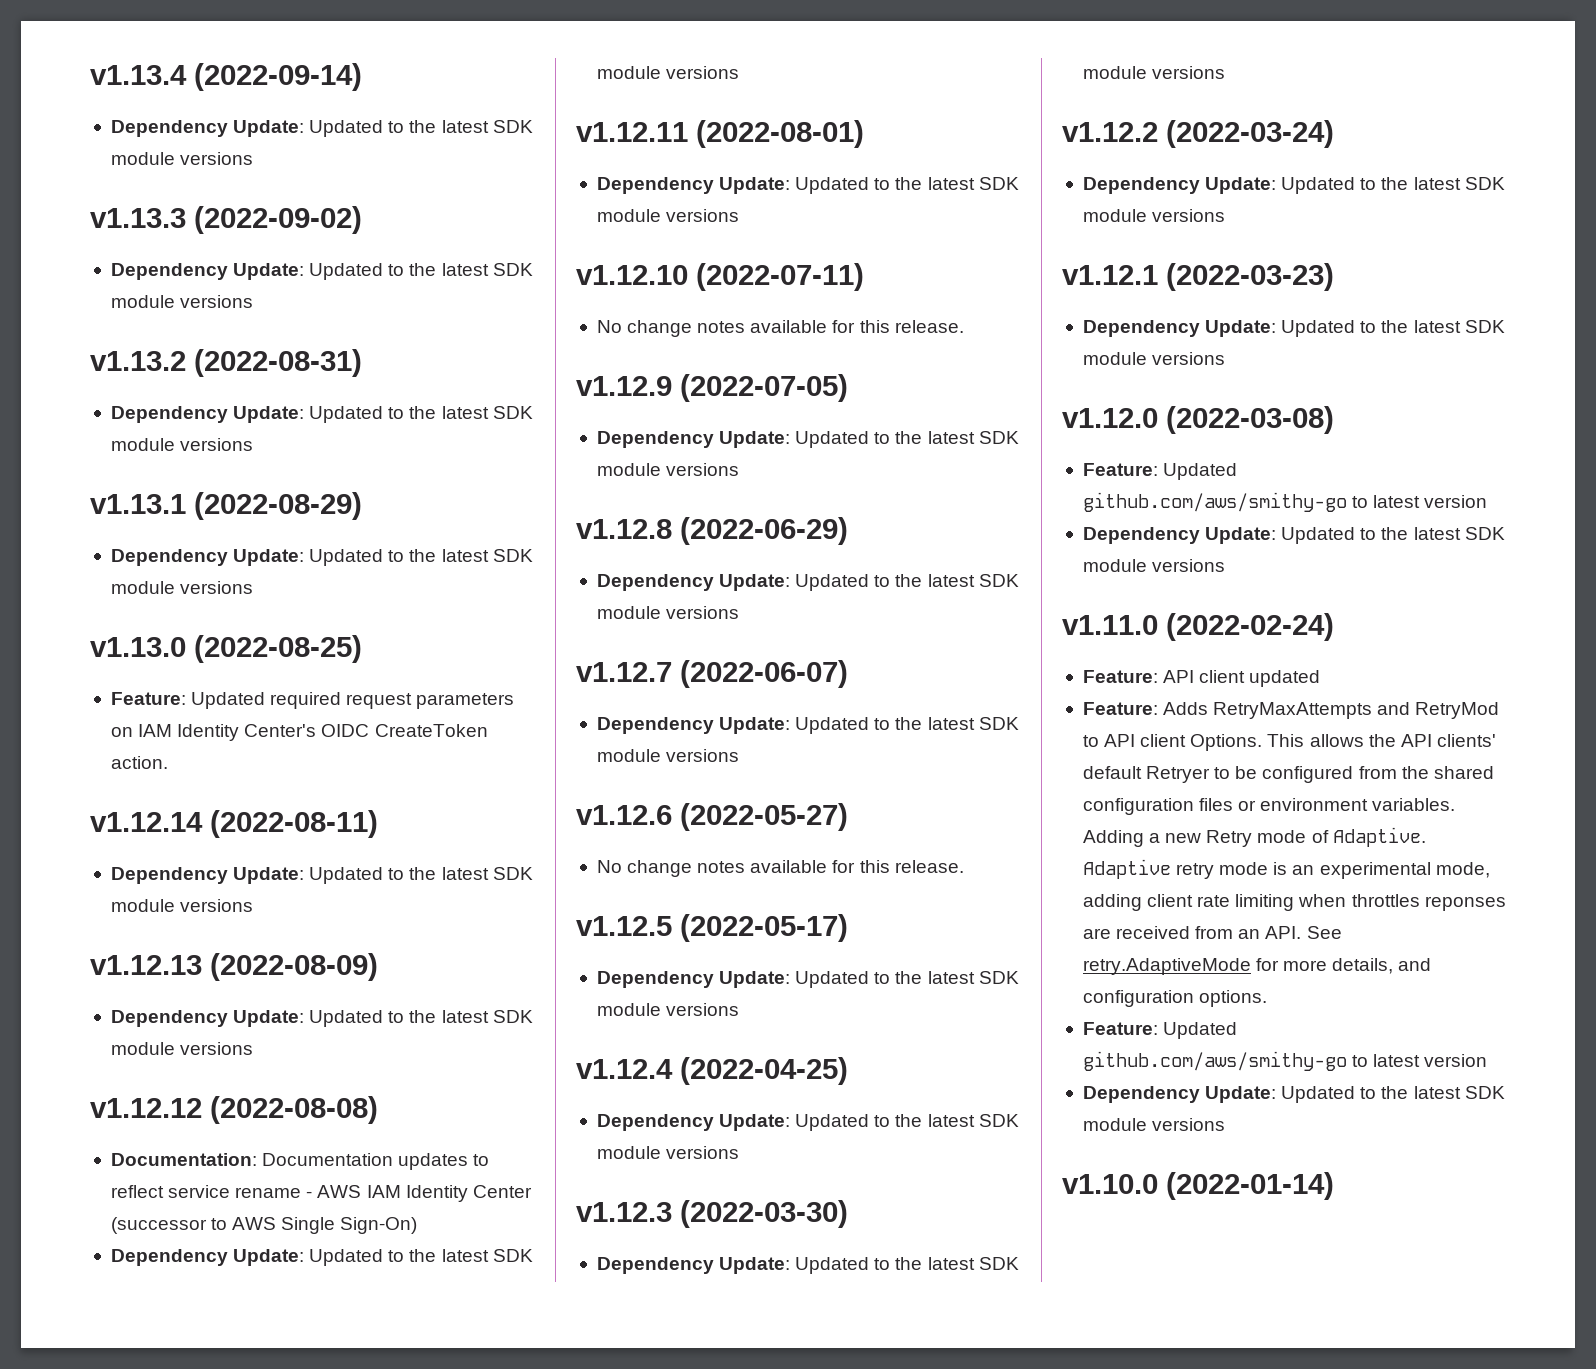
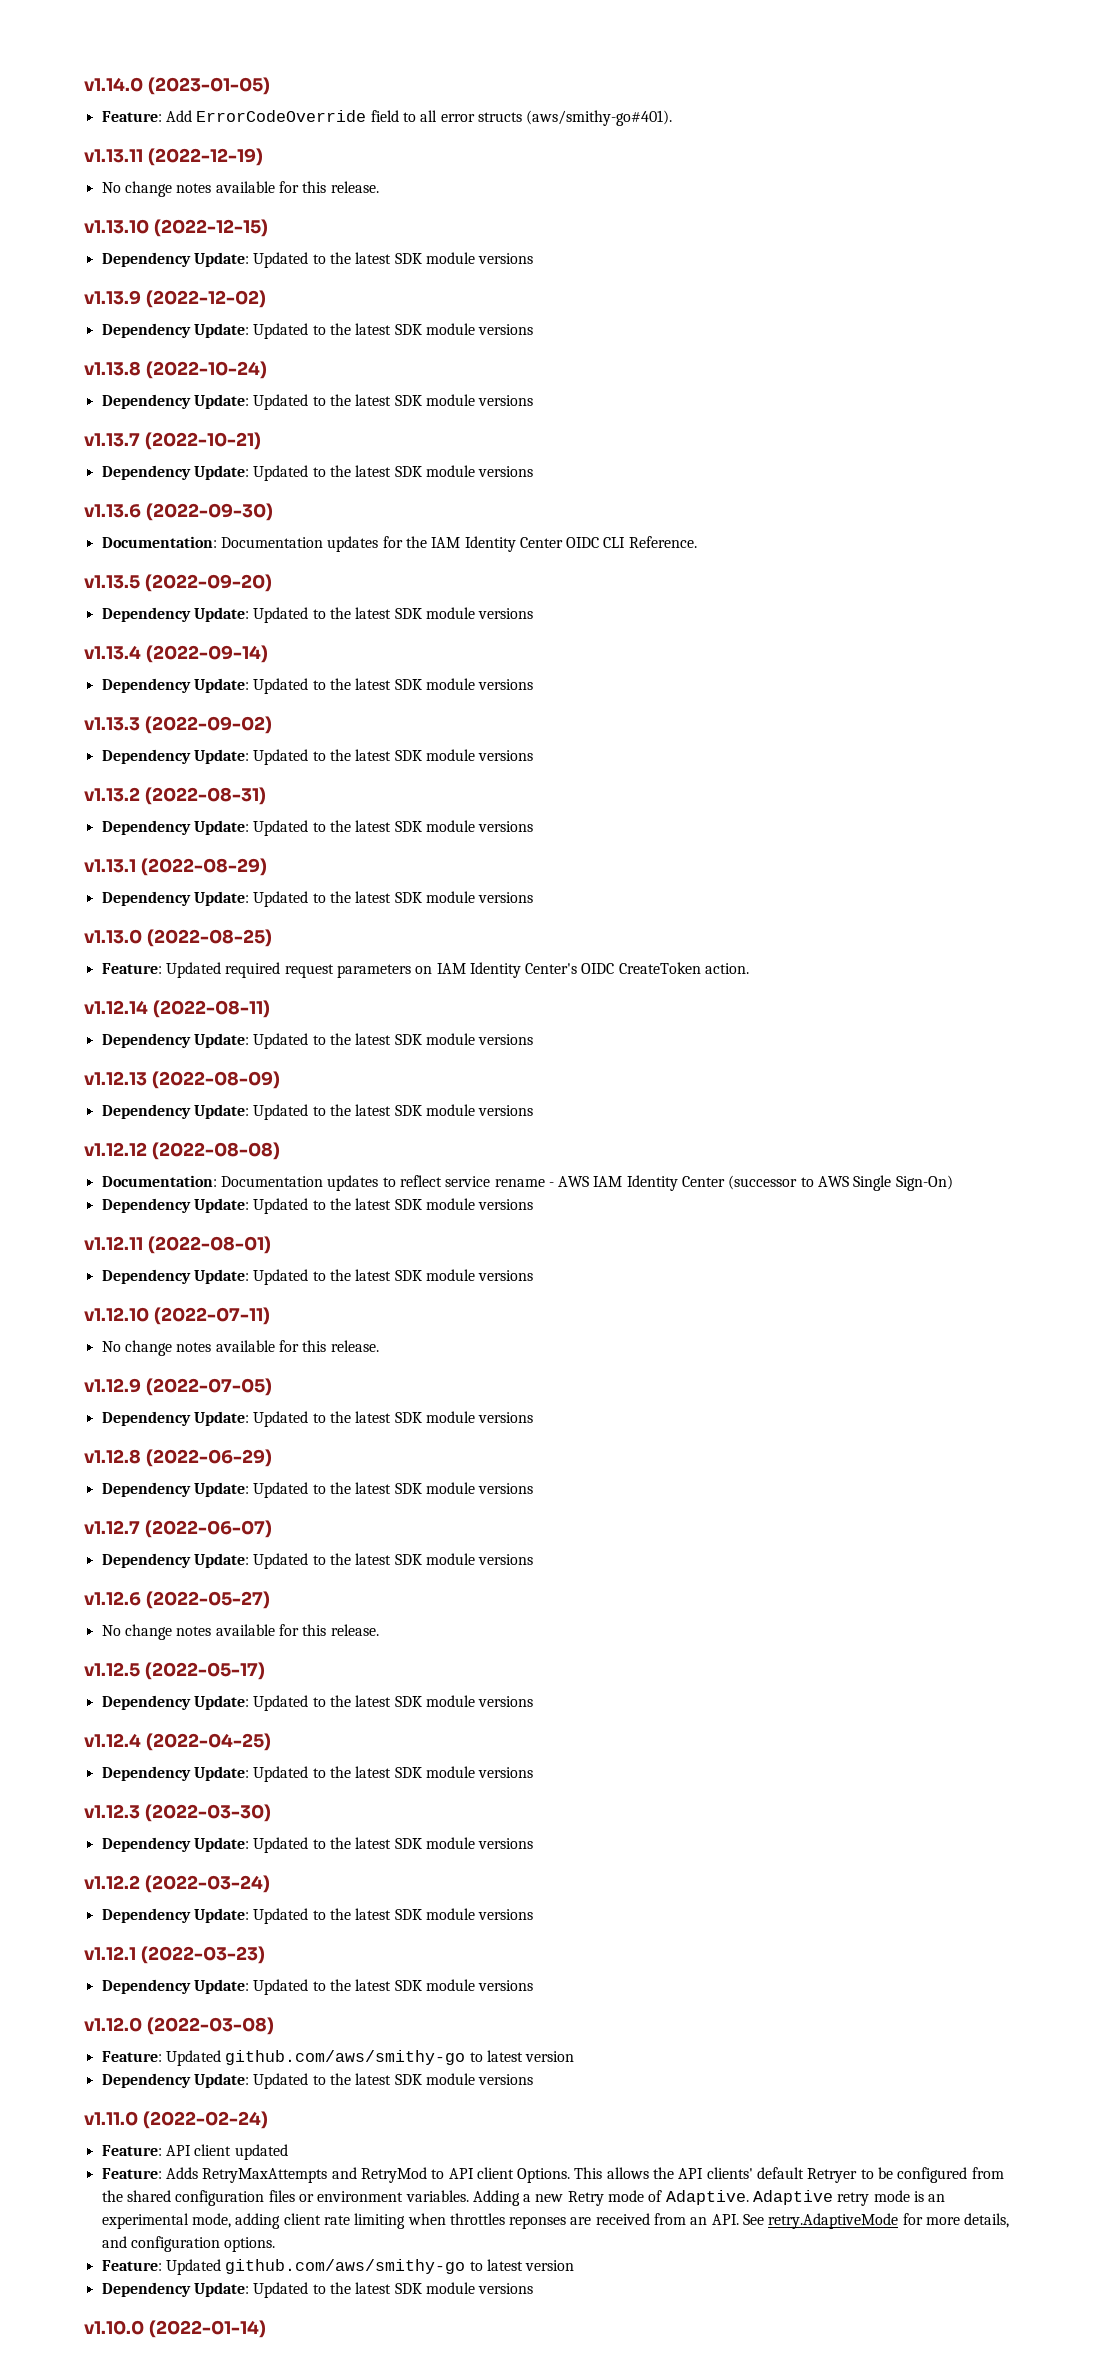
+ v1.14.0 (2023-01-05)
+ Feature: Add ErrorCodeOverride field to all error structs (aws/smithy-go#401).
+ v1.13.11 (2022-12-19)
+ No change notes available for this release.
+ v1.13.10 (2022-12-15)
+ Dependency Update: Updated to the latest SDK module versions
+ v1.13.9 (2022-12-02)
+ Dependency Update: Updated to the latest SDK module versions
+ v1.13.8 (2022-10-24)
+ Dependency Update: Updated to the latest SDK module versions
+ v1.13.7 (2022-10-21)
+ Dependency Update: Updated to the latest SDK module versions
+ v1.13.6 (2022-09-30)
+ Documentation: Documentation updates for the IAM Identity Center OIDC CLI Reference.
+ v1.13.5 (2022-09-20)
+ Dependency Update: Updated to the latest SDK module versions

